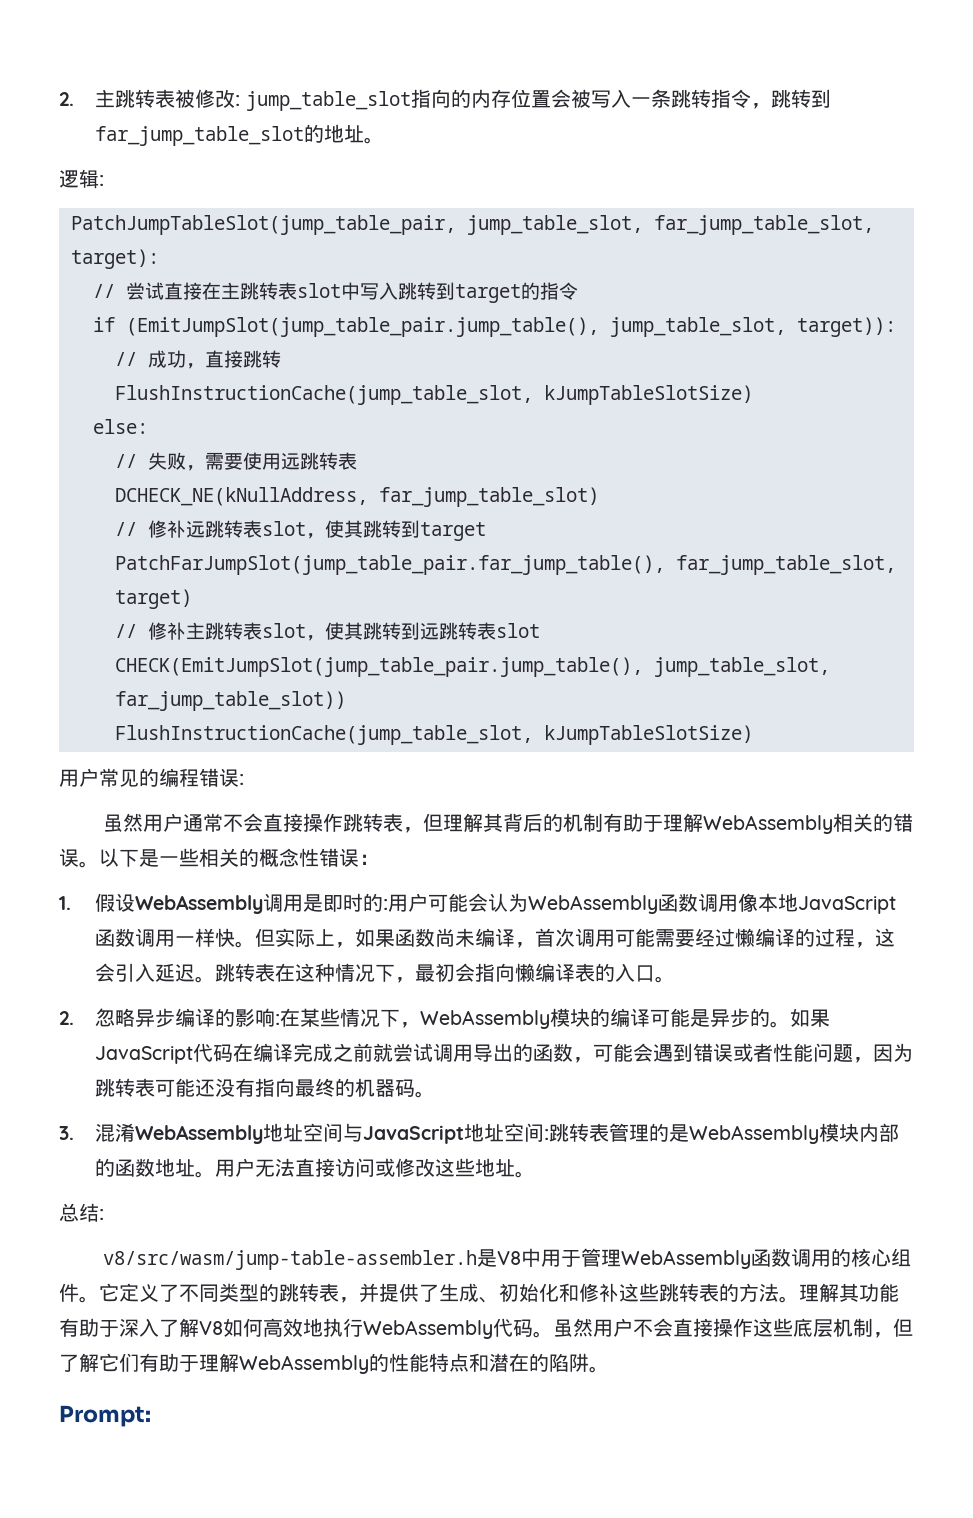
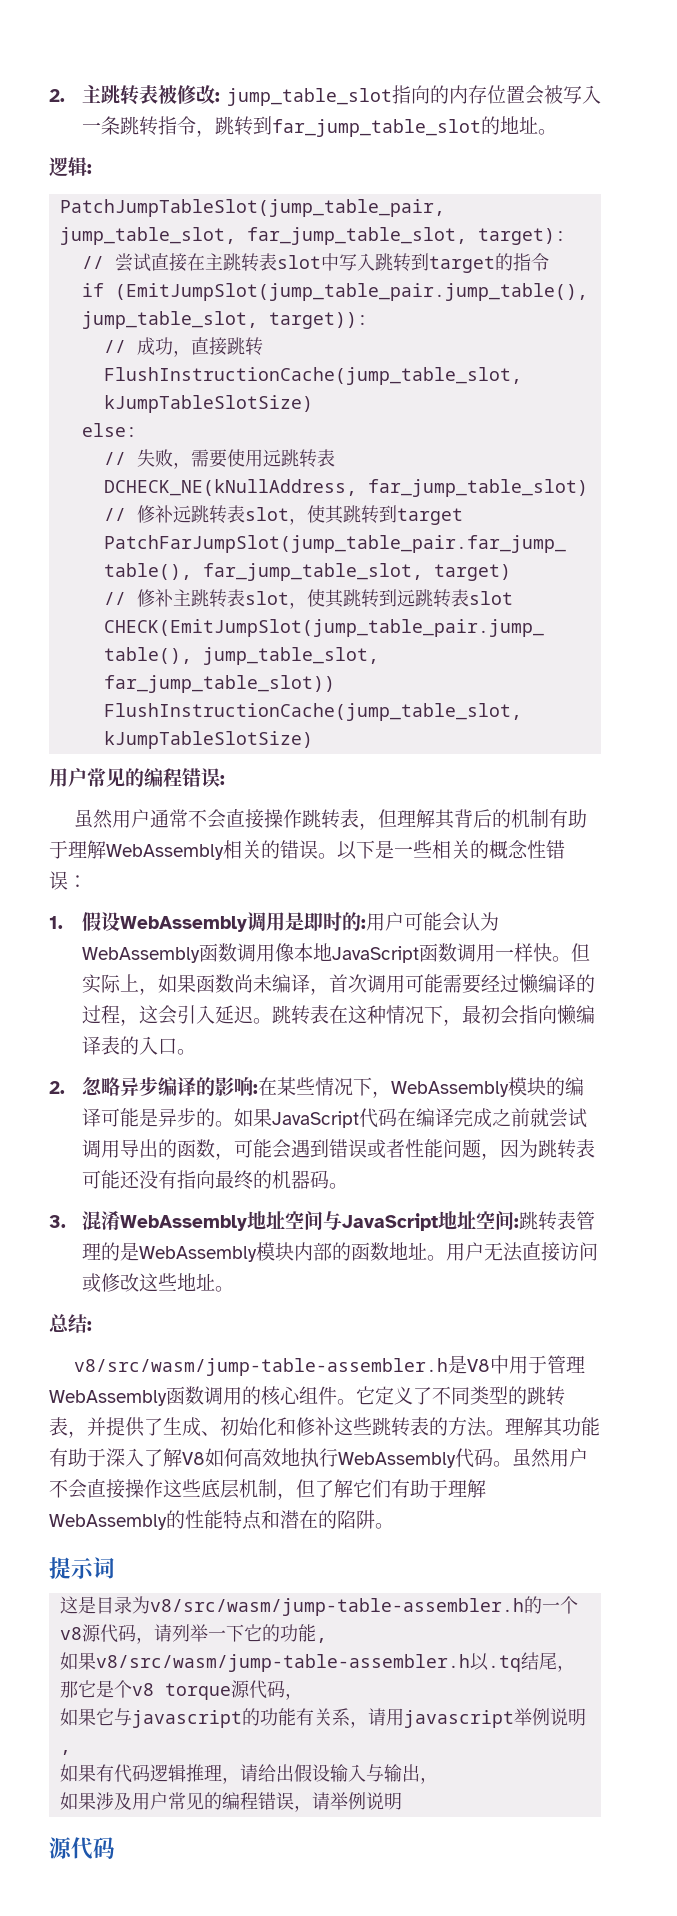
- Prompt:
+ 提示词
+ 这是目录为v8/src/wasm/jump-table-assembler.h的一个v8源代码，请列举一下它的功能,
+ 如果v8/src/wasm/jump-table-assembler.h以.tq结尾，那它是个v8 torque源代码，
+ 如果它与javascript的功能有关系，请用javascript举例说明,
+ 如果有代码逻辑推理，请给出假设输入与输出，
+ 如果涉及用户常见的编程错误，请举例说明
+ 源代码

